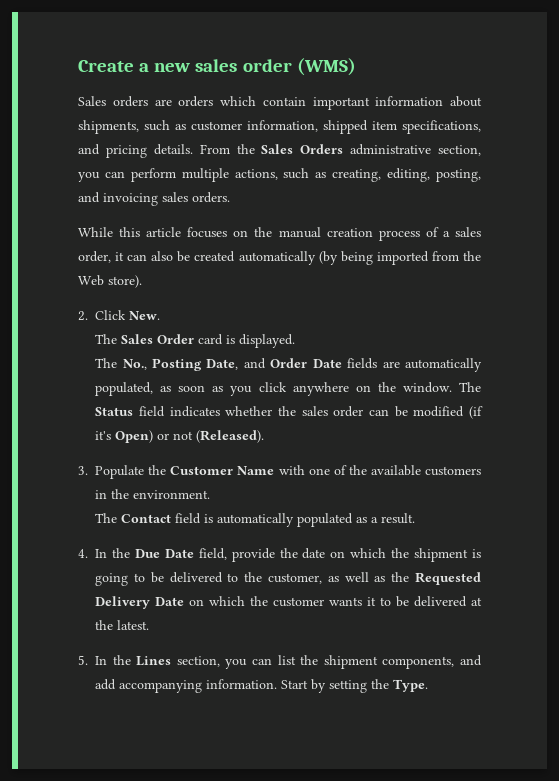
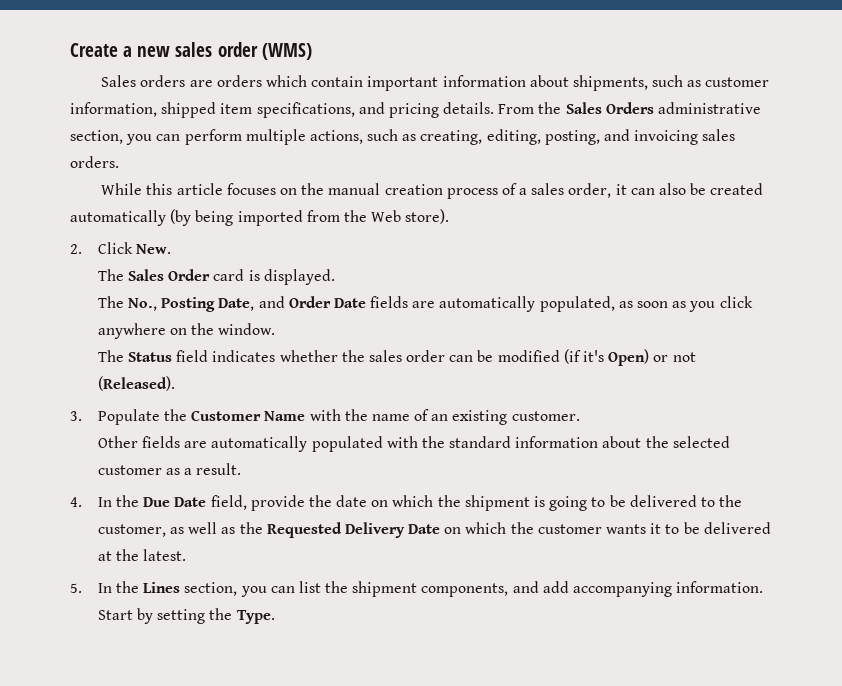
- The No., Posting Date, and Order Date fields are automatically populated, as soon as you click anywhere on the window. The Status field indicates whether the sales order can be modified (if it's Open) or not (Released).
+ The No., Posting Date, and Order Date fields are automatically populated, as soon as you click anywhere on the window.
+ The Status field indicates whether the sales order can be modified (if it's Open) or not (Released).
- 3. Populate the Customer Name with one of the available customers in the environment.
- The Contact field is automatically populated as a result.
+ 3. Populate the Customer Name with the name of an existing customer.
+ Other fields are automatically populated with the standard information about the selected customer as a result.

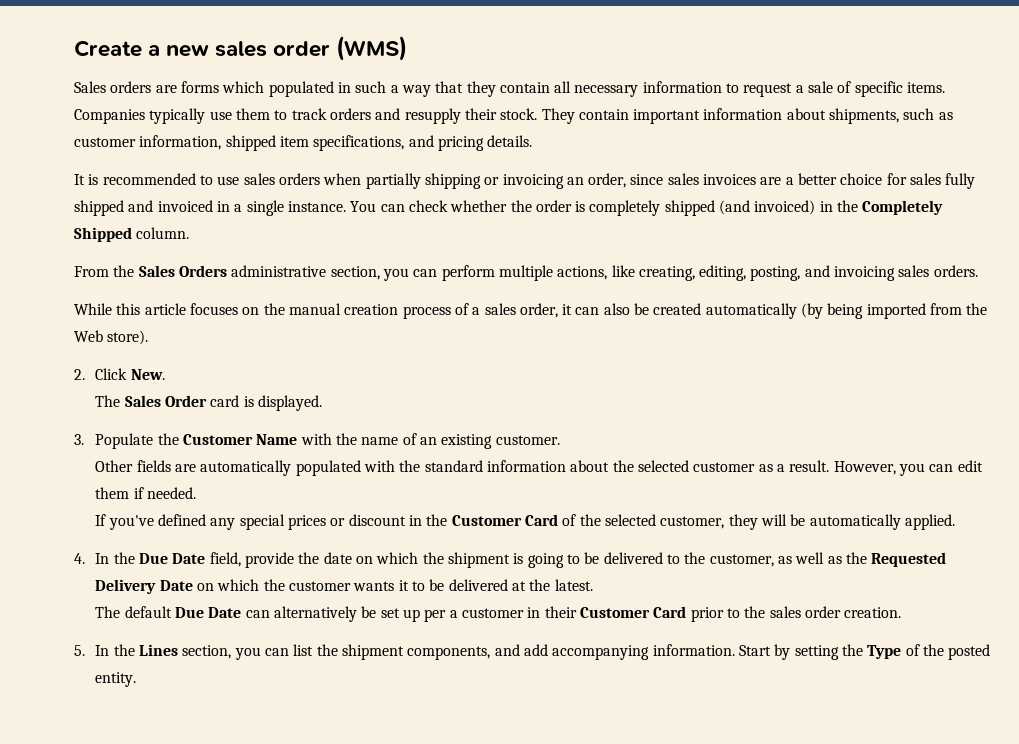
- Sales orders are orders which contain important information about shipments, such as customer information, shipped item specifications, and pricing details. From the Sales Orders administrative section, you can perform multiple actions, such as creating, editing, posting, and invoicing sales orders.
+ Sales orders are forms which populated in such a way that they contain all necessary information to request a sale of specific items. Companies typically use them to track orders and resupply their stock. They contain important information about shipments, such as customer information, shipped item specifications, and pricing details.
+ It is recommended to use sales orders when partially shipping or invoicing an order, since sales invoices are a better choice for sales fully shipped and invoiced in a single instance. You can check whether the order is completely shipped (and invoiced) in the Completely Shipped column.
+ From the Sales Orders administrative section, you can perform multiple actions, like creating, editing, posting, and invoicing sales orders.
- The No., Posting Date, and Order Date fields are automatically populated, as soon as you click anywhere on the window.
- The Status field indicates whether the sales order can be modified (if it's Open) or not (Released).
+ However, you can edit them if needed.
+ If you've defined any special prices or discount in the Customer Card of the selected customer, they will be automatically applied.
+ The default Due Date can alternatively be set up per a customer in their Customer Card prior to the sales order creation.
- Start by setting the Type.
+ Start by setting the Type of the posted entity.

